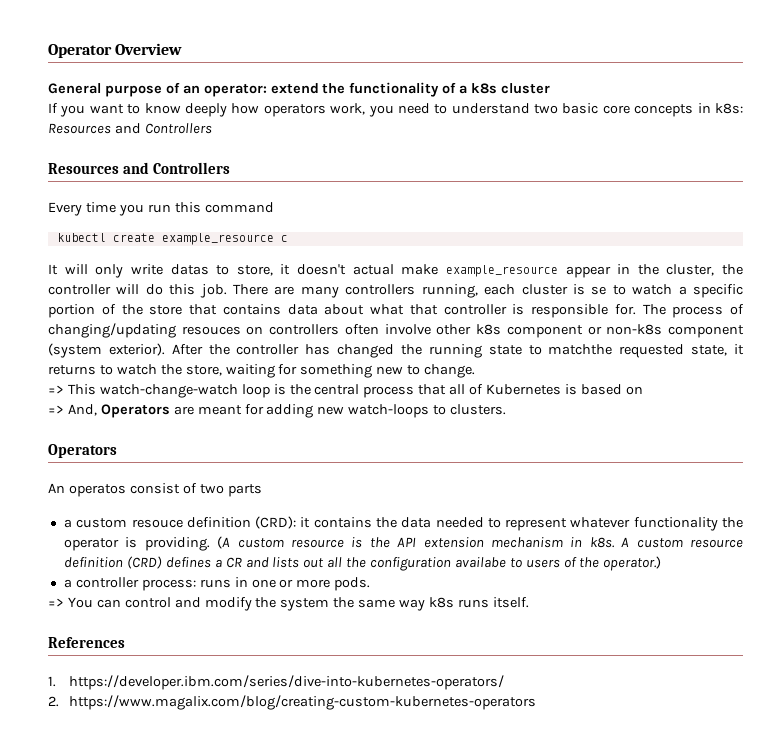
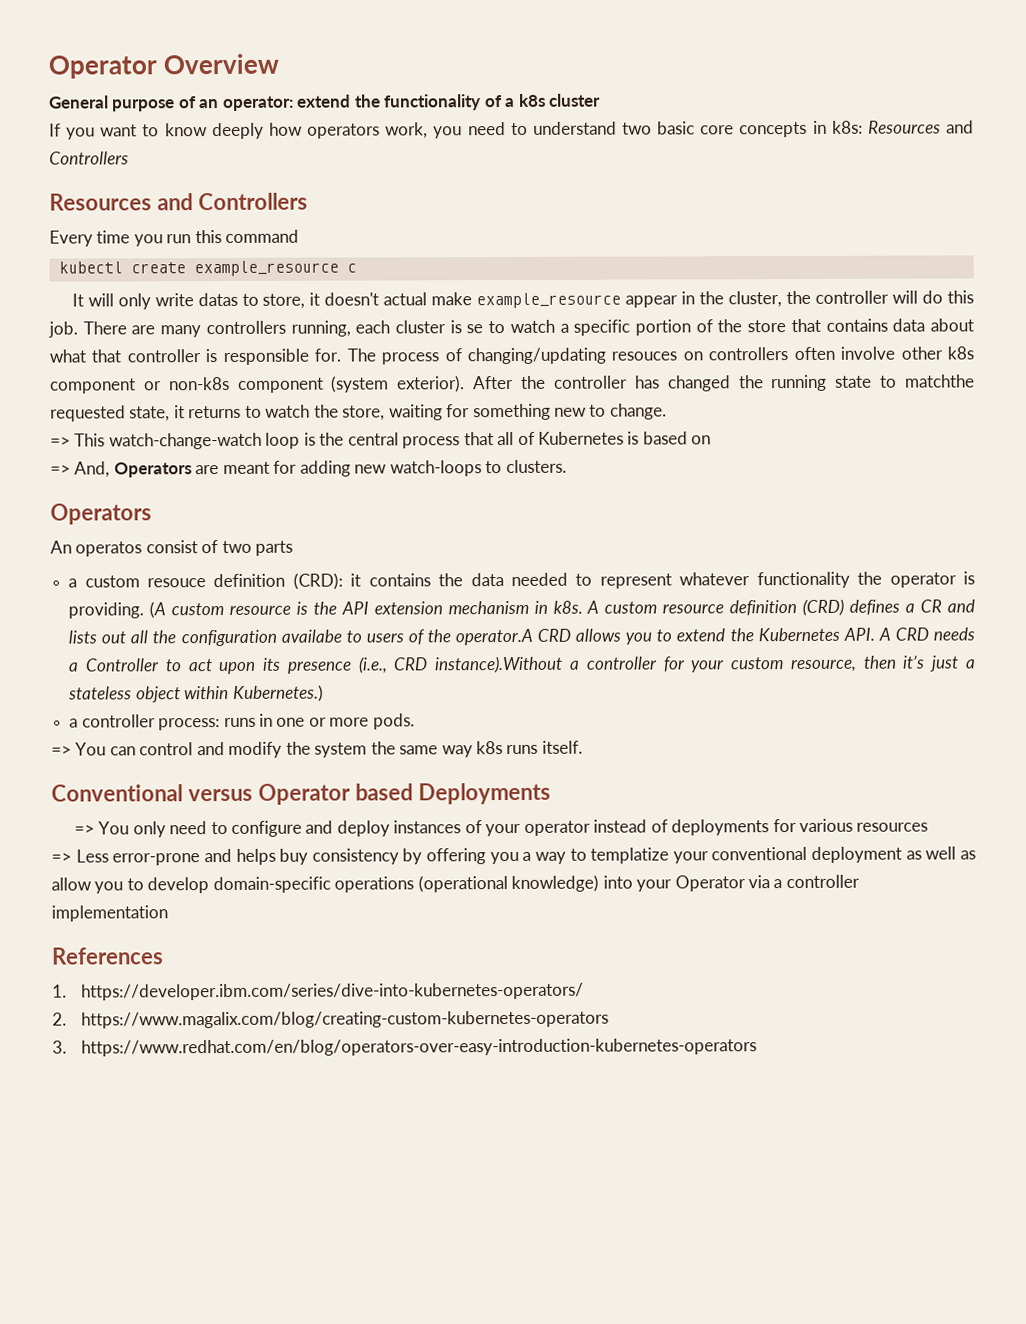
- A custom resource definition (CRD) defines a CR and lists out all the configuration availabe to users of the operator.)
+ A custom resource definition (CRD) defines a CR and lists out all the configuration availabe to users of the operator.A CRD allows you to extend the Kubernetes API. A CRD needs a Controller to act upon its presence (i.e., CRD instance).Without a controller for your custom resource, then it’s just a stateless object within Kubernetes.)
+ Conventional versus Operator based Deployments
+ => You only need to configure and deploy instances of your operator instead of deployments for various resources
+ => Less error-prone and helps buy consistency by offering you a way to templatize your conventional deployment as well as allow you to develop domain-specific operations (operational knowledge) into your Operator via a controller implementation
+ 3. https://www.redhat.com/en/blog/operators-over-easy-introduction-kubernetes-operators

